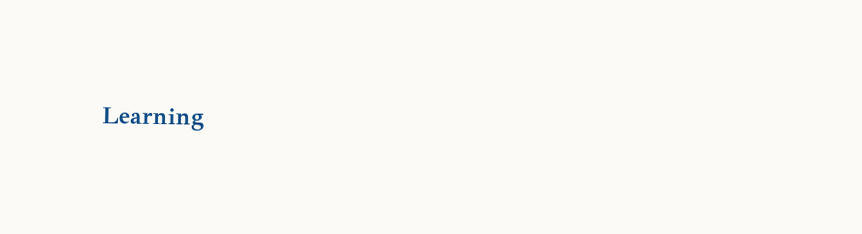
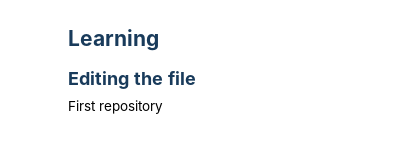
+ Editing the file
+ First repository

